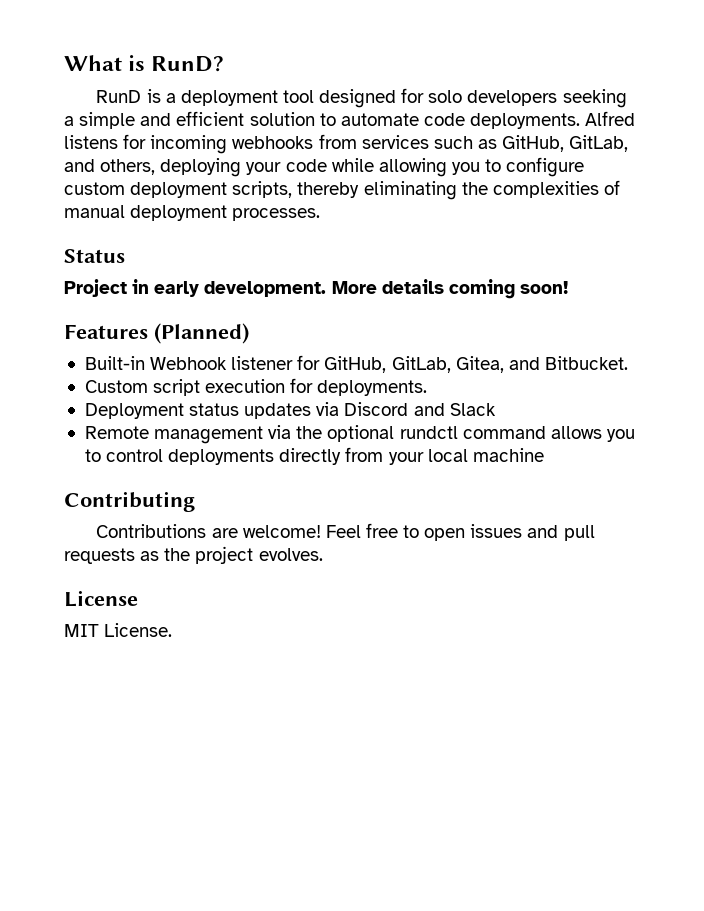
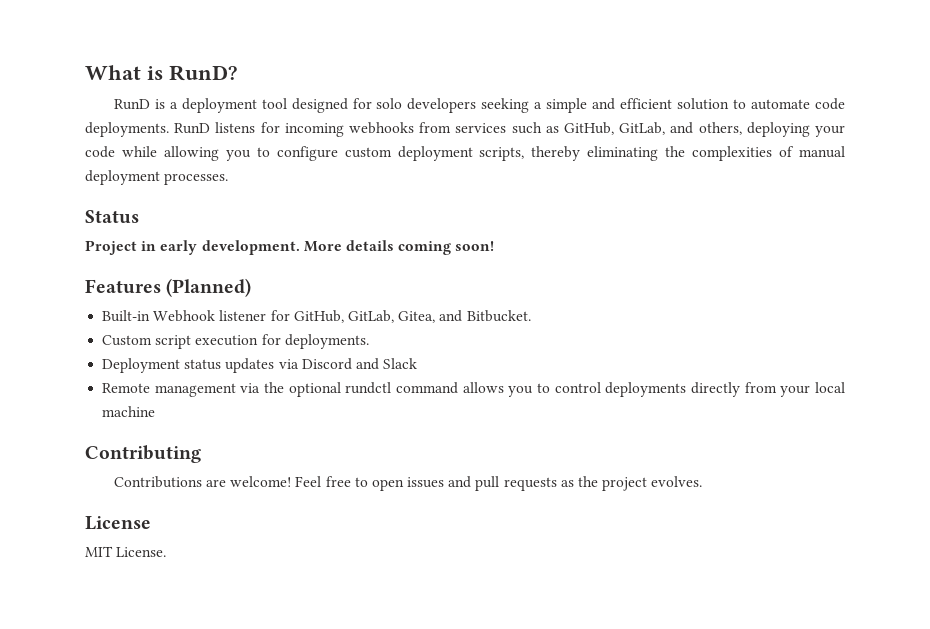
- Alfred listens for incoming webhooks from services such as GitHub, GitLab, and others, deploying your code while allowing you to configure custom deployment scripts, thereby eliminating the complexities of manual deployment processes.
+ RunD listens for incoming webhooks from services such as GitHub, GitLab, and others, deploying your code while allowing you to configure custom deployment scripts, thereby eliminating the complexities of manual deployment processes.

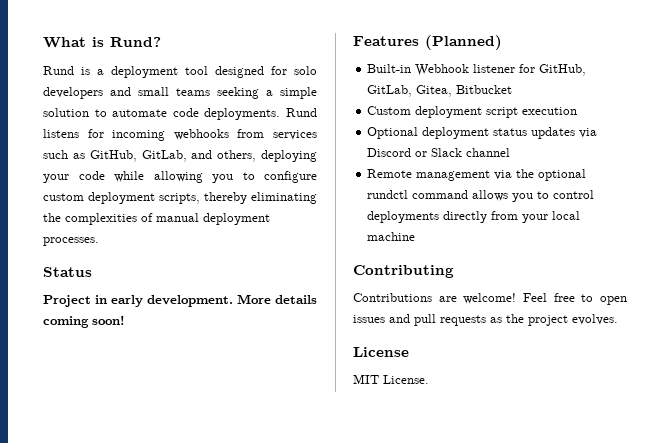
- What is RunD?
- RunD is a deployment tool designed for solo developers seeking a simple and efficient solution to automate code deployments.
+ What is Rund?
+ Rund is a deployment tool designed for solo developers and small teams seeking a simple solution to automate code deployments.
- RunD listens for incoming webhooks from services such as GitHub, GitLab, and others, deploying your code while allowing you to configure custom deployment scripts, thereby eliminating the complexities of manual deployment processes.
+ Rund listens for incoming webhooks from services such as GitHub, GitLab, and others, deploying your code while allowing you to configure custom deployment scripts, thereby eliminating the complexities of manual deployment processes.
- Built-in Webhook listener for GitHub, GitLab, Gitea, and Bitbucket.
+ Built-in Webhook listener for GitHub, GitLab, Gitea, Bitbucket
- Custom script execution for deployments.
- Deployment status updates via Discord and Slack
+ Custom deployment script execution
+ Optional deployment status updates via Discord or Slack channel

